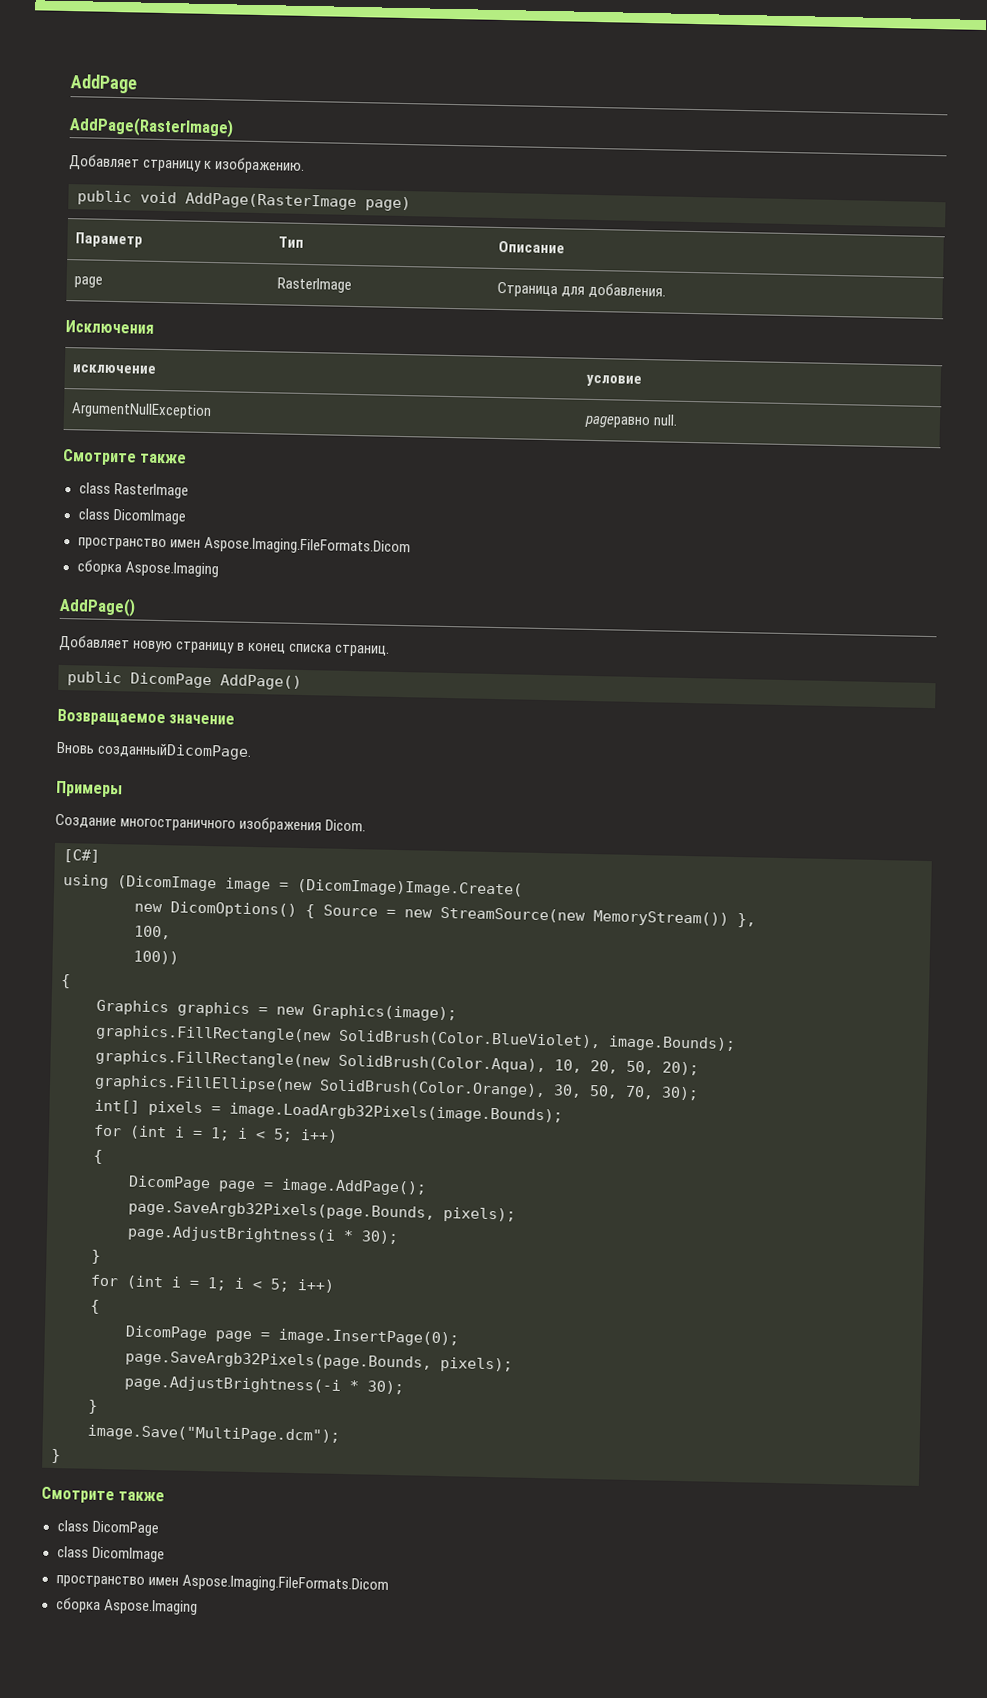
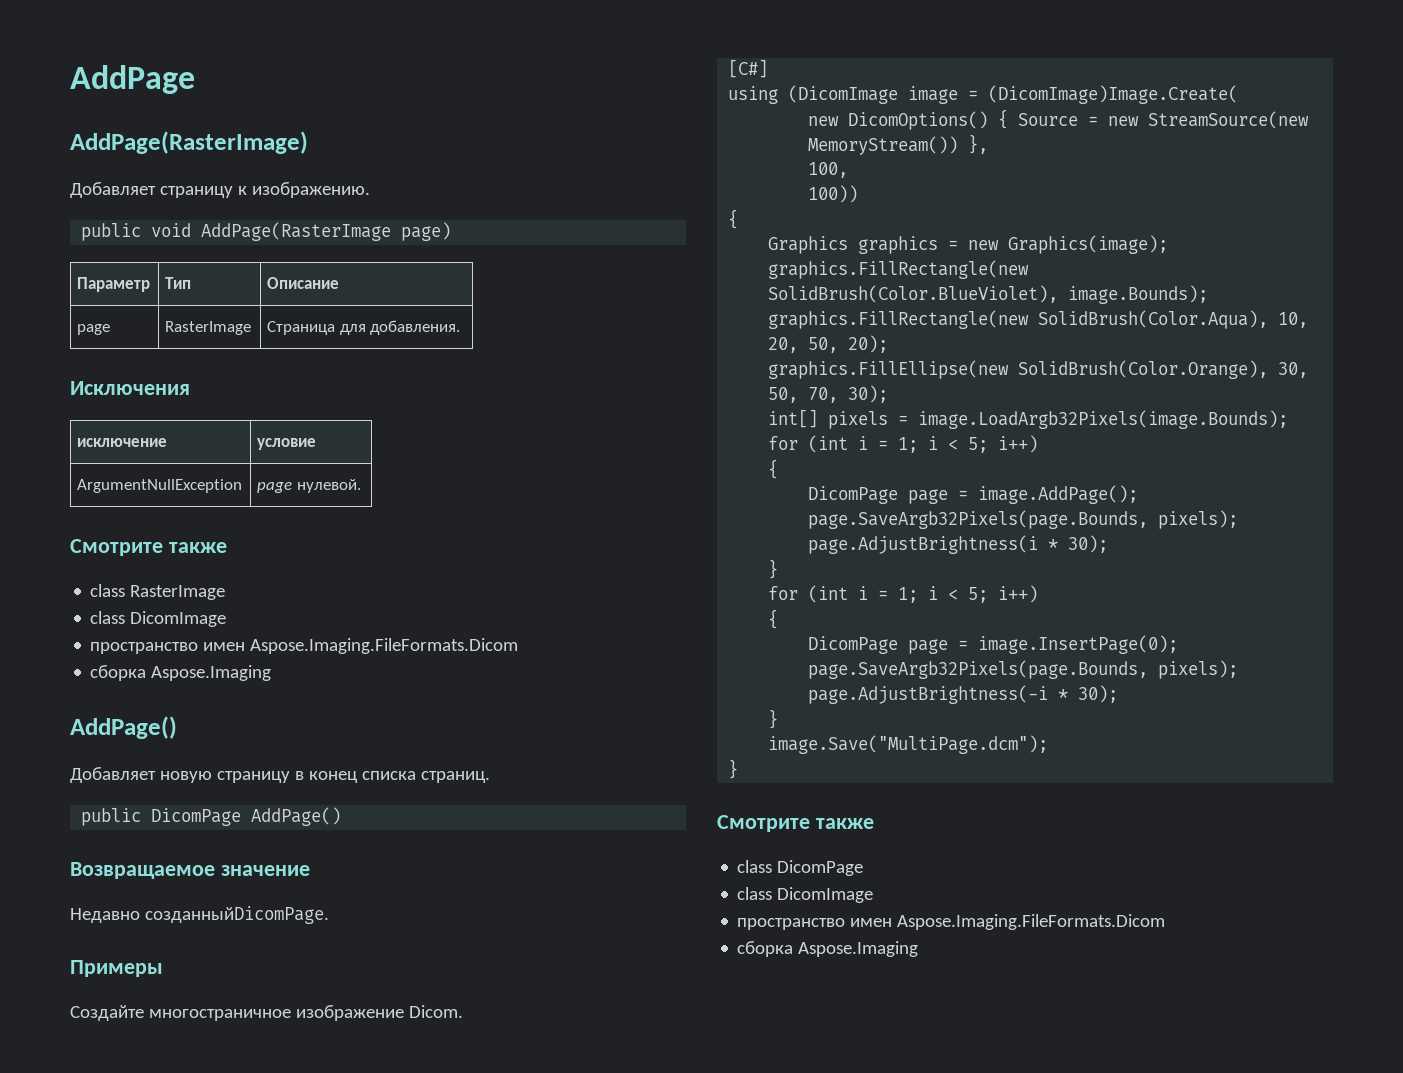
- ArgumentNullException | pageравно null.
+ ArgumentNullException | page нулевой.
- Вновь созданныйDicomPage.
+ Недавно созданныйDicomPage.
- Создание многостраничного изображения Dicom.
+ Создайте многостраничное изображение Dicom.

